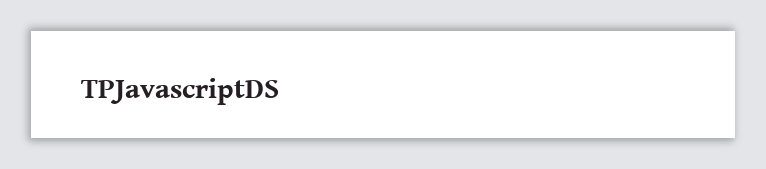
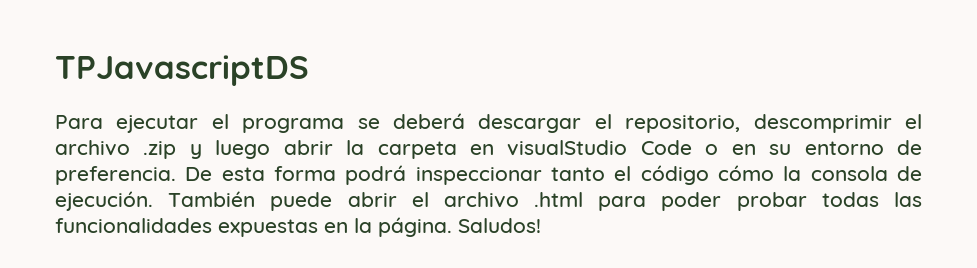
+ Para ejecutar el programa se deberá descargar el repositorio, descomprimir el archivo .zip y luego abrir la carpeta en visualStudio Code o en su entorno de preferencia. De esta forma podrá inspeccionar tanto el código cómo la consola de ejecución. También puede abrir el archivo .html para poder probar todas las funcionalidades expuestas en la página. Saludos!

